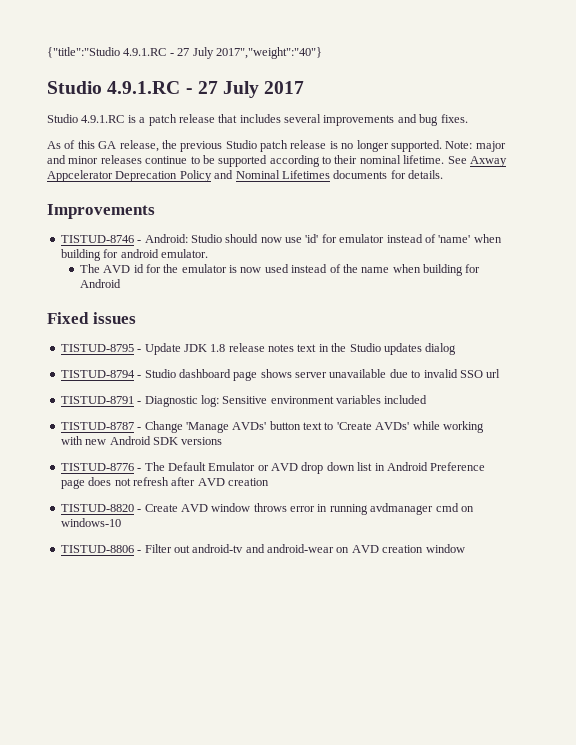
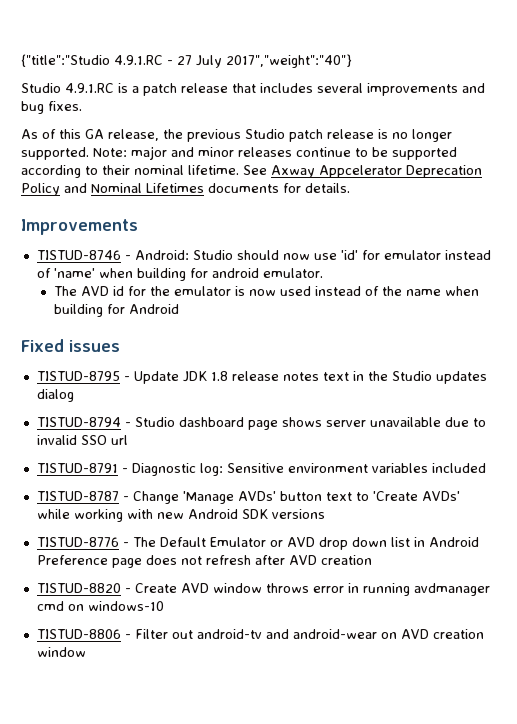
- Studio 4.9.1.RC - 27 July 2017

